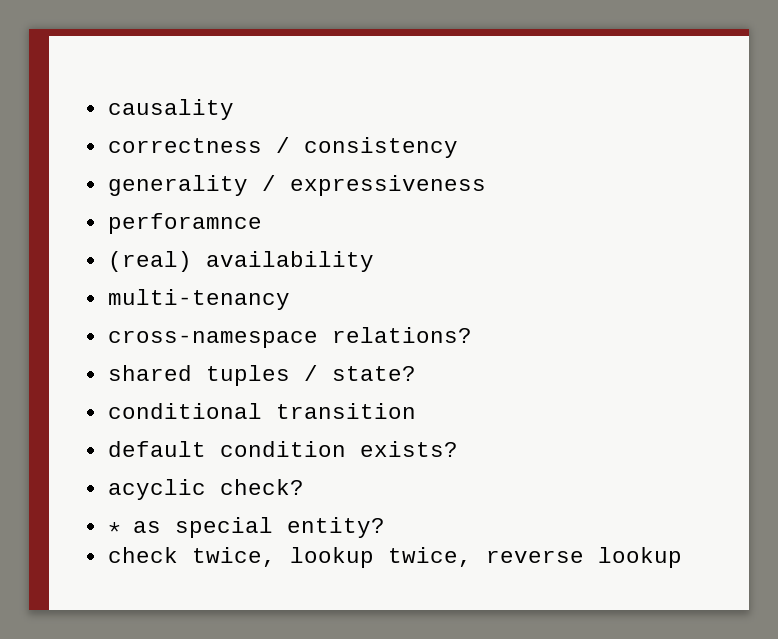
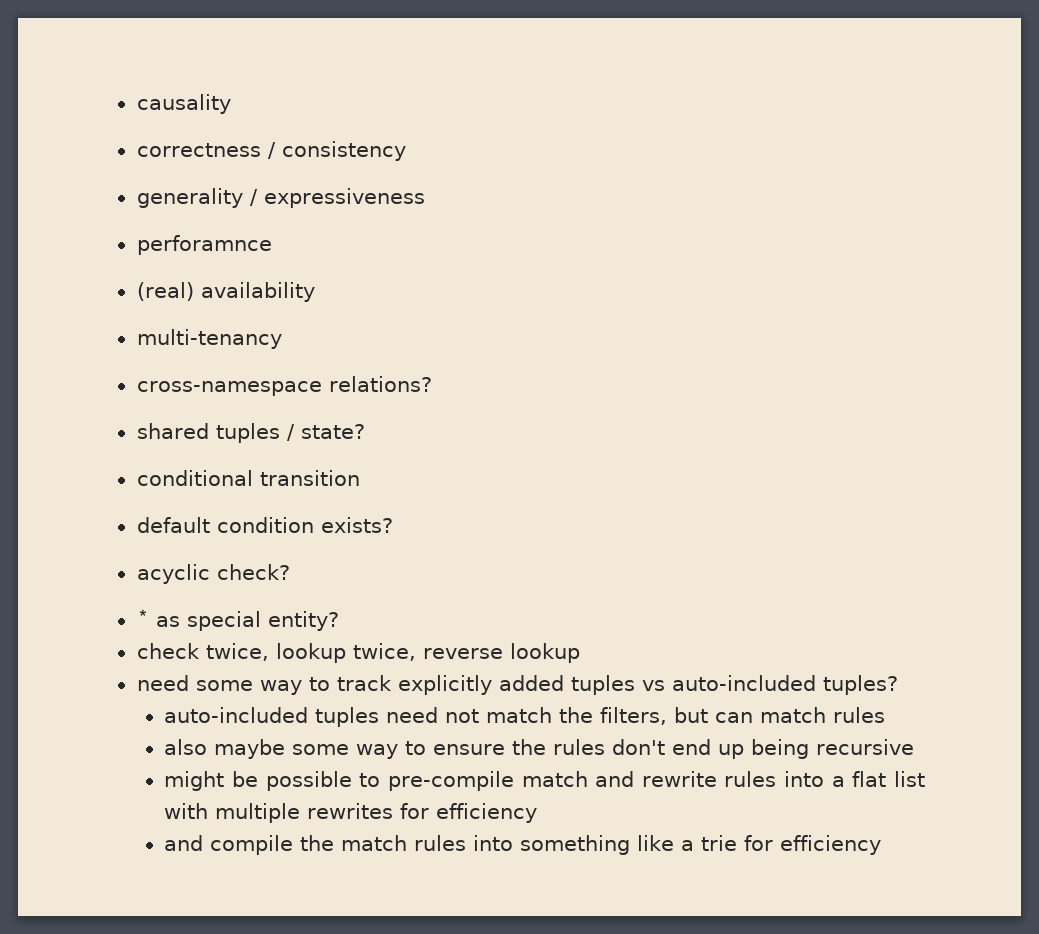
+ need some way to track explicitly added tuples vs auto-included tuples?
+ auto-included tuples need not match the filters, but can match rules
+ also maybe some way to ensure the rules don't end up being recursive
+ might be possible to pre-compile match and rewrite rules into a flat list with multiple rewrites for efficiency
+ and compile the match rules into something like a trie for efficiency

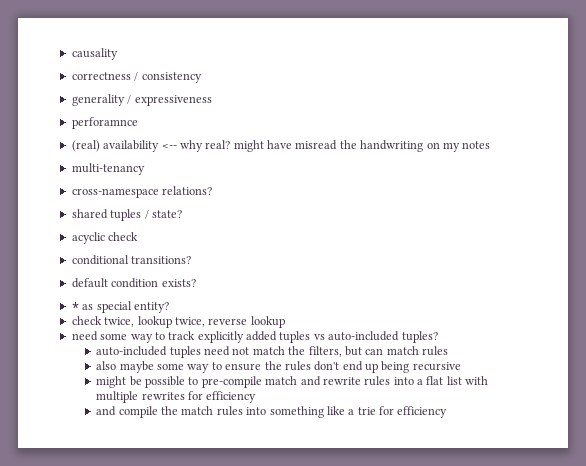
- (real) availability
+ (real) availability <-- why real? might have misread the handwriting on my notes
+ acyclic check
- conditional transition
+ conditional transitions?
- acyclic check?

